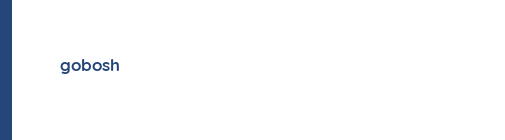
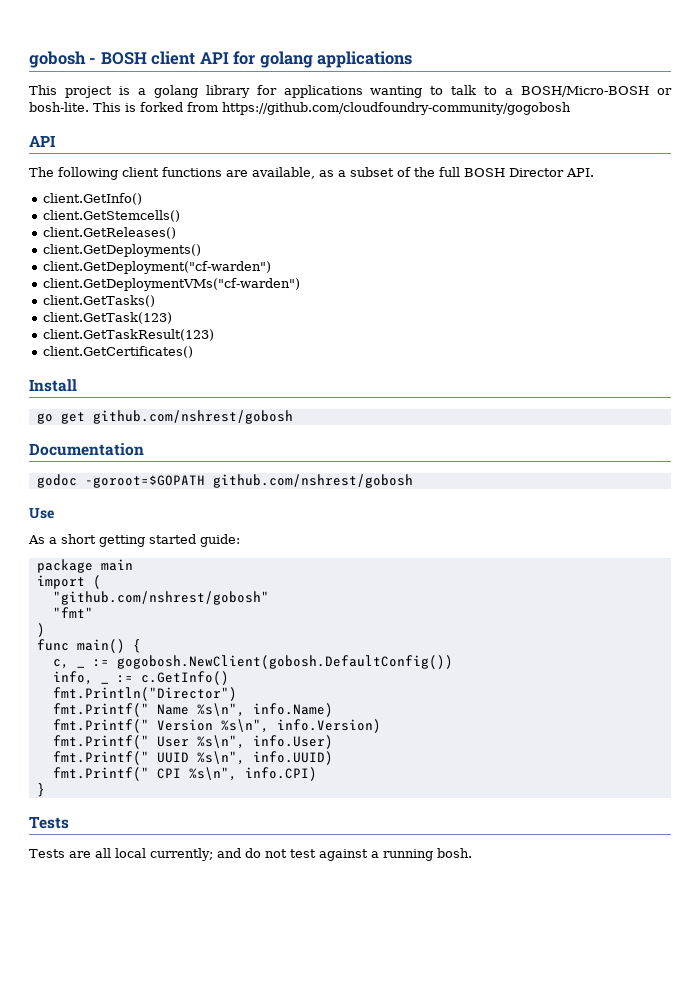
- gobosh
+ gobosh - BOSH client API for golang applications
+ This project is a golang library for applications wanting to talk to a BOSH/Micro-BOSH or bosh-lite. This is forked from https://github.com/cloudfoundry-community/gogobosh
+ API
+ The following client functions are available, as a subset of the full BOSH Director API.
+ client.GetInfo()
+ client.GetStemcells()
+ client.GetReleases()
+ client.GetDeployments()
+ client.GetDeployment("cf-warden")
+ client.GetDeploymentVMs("cf-warden")
+ client.GetTasks()
+ client.GetTask(123)
+ client.GetTaskResult(123)
+ client.GetCertificates()
+ Install
+ go get github.com/nshrest/gobosh
+ Documentation
+ godoc -goroot=$GOPATH github.com/nshrest/gobosh
+ Use
+ As a short getting started guide:
+ package main
+ import (
+ "github.com/nshrest/gobosh"
+ "fmt"
+ )
+ func main() {
+ c, _ := gogobosh.NewClient(gobosh.DefaultConfig())
+ info, _ := c.GetInfo()
+ fmt.Println("Director")
+ fmt.Printf(" Name %s\n", info.Name)
+ fmt.Printf(" Version %s\n", info.Version)
+ fmt.Printf(" User %s\n", info.User)
+ fmt.Printf(" UUID %s\n", info.UUID)
+ fmt.Printf(" CPI %s\n", info.CPI)
+ }
+ Tests
+ Tests are all local currently; and do not test against a running bosh.

